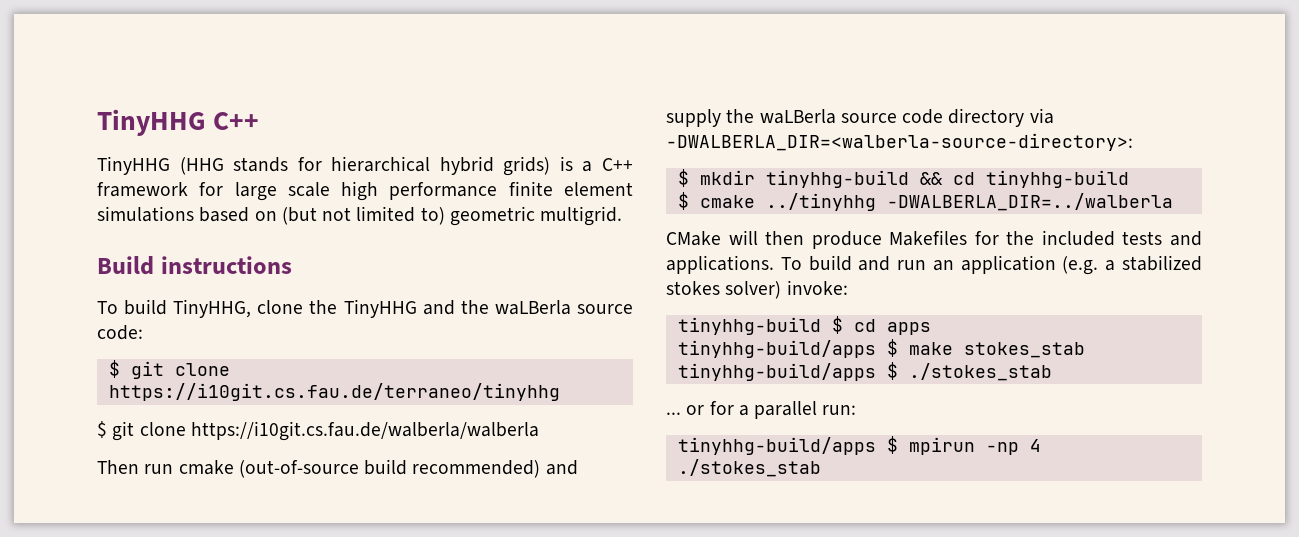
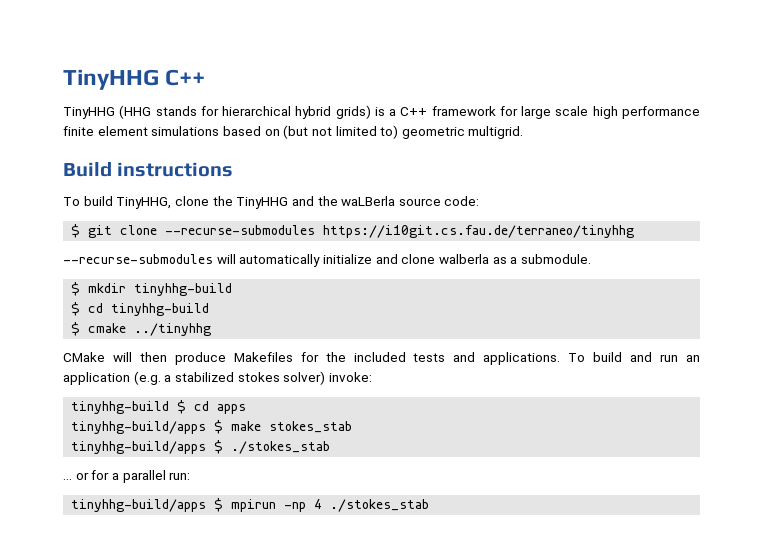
- $ git clone https://i10git.cs.fau.de/terraneo/tinyhhg
+ $ git clone --recurse-submodules https://i10git.cs.fau.de/terraneo/tinyhhg
- $ git clone https://i10git.cs.fau.de/walberla/walberla
- Then run cmake (out-of-source build recommended) and supply the waLBerla source code directory via -DWALBERLA_DIR=<walberla-source-directory>:
+ --recurse-submodules will automatically initialize and clone walberla as a submodule.
- $ mkdir tinyhhg-build && cd tinyhhg-build
+ $ mkdir tinyhhg-build
+ $ cd tinyhhg-build
- $ cmake ../tinyhhg -DWALBERLA_DIR=../walberla
+ $ cmake ../tinyhhg

